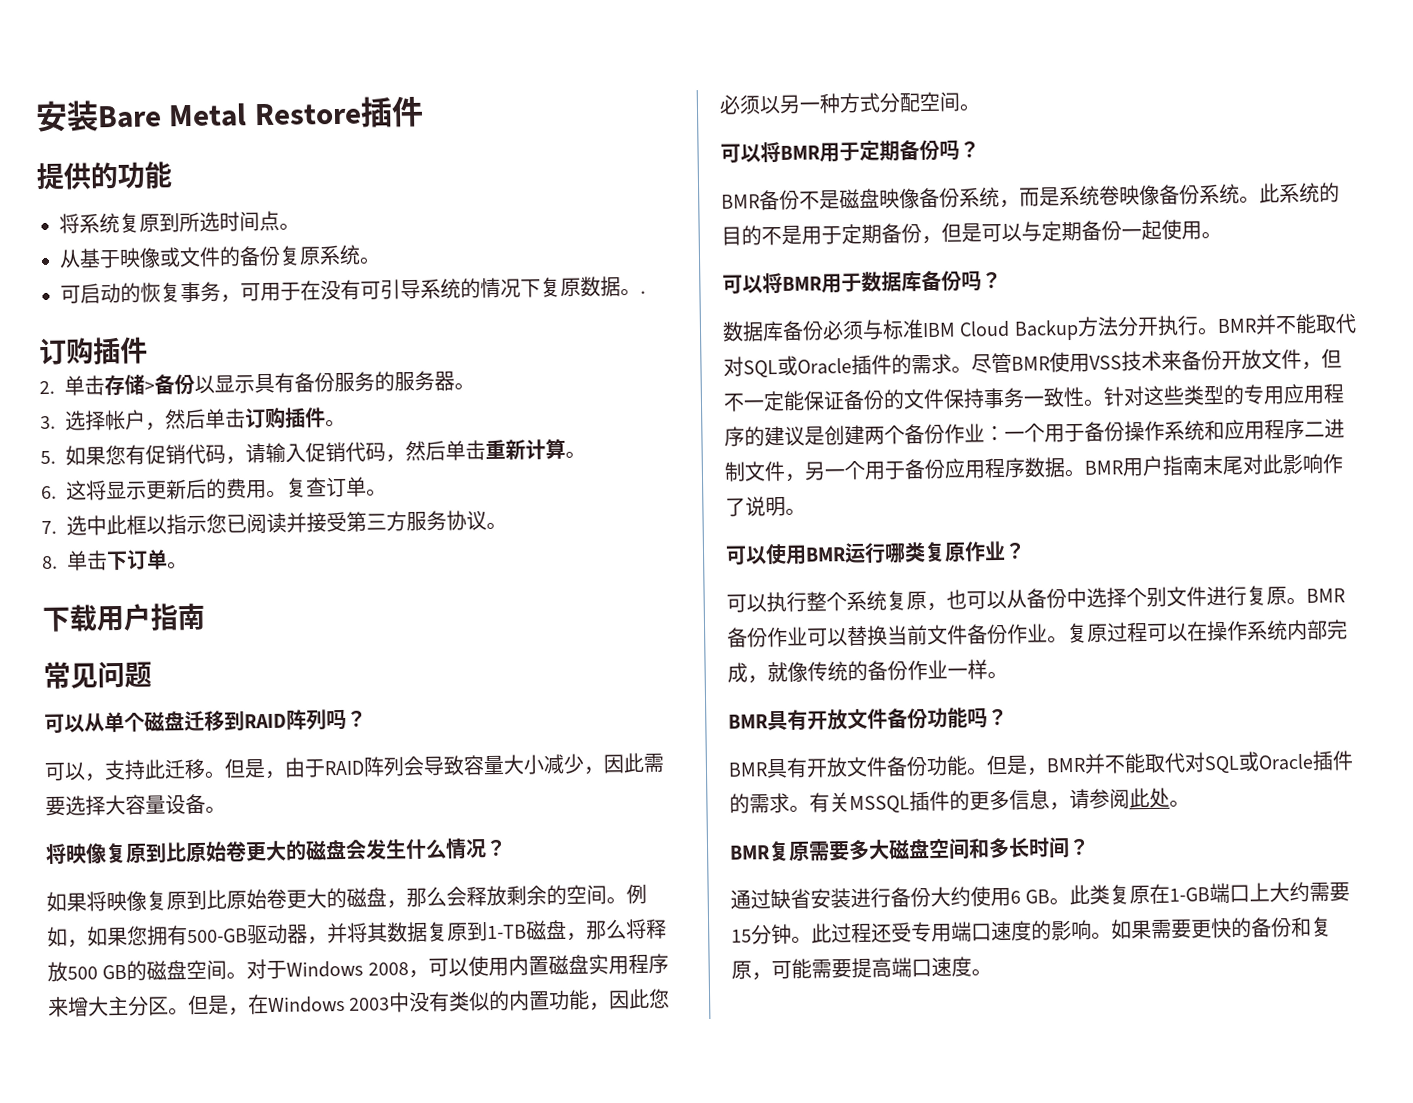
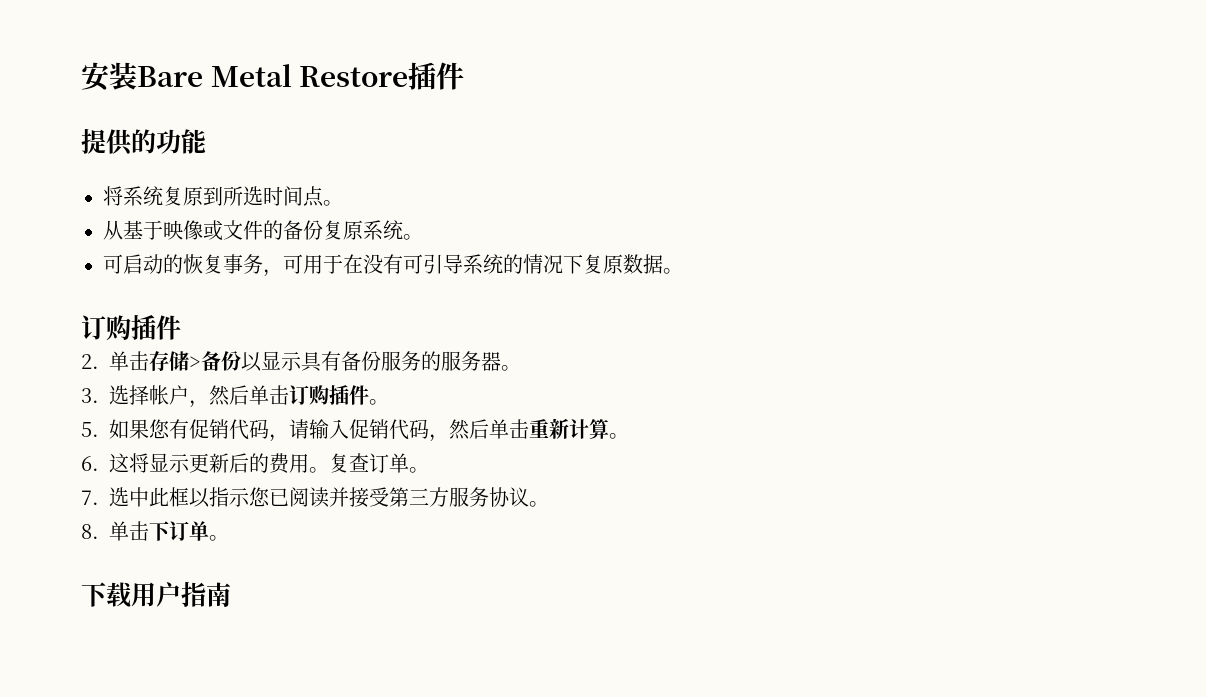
- 可启动的恢复事务，可用于在没有可引导系统的情况下复原数据。.
+ 可启动的恢复事务，可用于在没有可引导系统的情况下复原数据。
- 常见问题
- 可以从单个磁盘迁移到RAID阵列吗？
- 可以，支持此迁移。但是，由于RAID阵列会导致容量大小减少，因此需要选择大容量设备。
- 将映像复原到比原始卷更大的磁盘会发生什么情况？
- 如果将映像复原到比原始卷更大的磁盘，那么会释放剩余的空间。例如，如果您拥有500-GB驱动器，并将其数据复原到1-TB磁盘，那么将释放500 GB的磁盘空间。对于Windows 2008，可以使用内置磁盘实用程序来增大主分区。但是，在Windows 2003中没有类似的内置功能，因此您必须以另一种方式分配空间。
- 可以将BMR用于定期备份吗？
- BMR备份不是磁盘映像备份系统，而是系统卷映像备份系统。此系统的目的不是用于定期备份，但是可以与定期备份一起使用。
- 可以将BMR用于数据库备份吗？
- 数据库备份必须与标准IBM Cloud Backup方法分开执行。BMR并不能取代对SQL或Oracle插件的需求。尽管BMR使用VSS技术来备份开放文件，但不一定能保证备份的文件保持事务一致性。针对这些类型的专用应用程序的建议是创建两个备份作业：一个用于备份操作系统和应用程序二进制文件，另一个用于备份应用程序数据。BMR用户指南末尾对此影响作了说明。
- 可以使用BMR运行哪类复原作业？
- 可以执行整个系统复原，也可以从备份中选择个别文件进行复原。BMR备份作业可以替换当前文件备份作业。复原过程可以在操作系统内部完成，就像传统的备份作业一样。
- BMR具有开放文件备份功能吗？
- BMR具有开放文件备份功能。但是，BMR并不能取代对SQL或Oracle插件的需求。有关MSSQL插件的更多信息，请参阅此处。
- BMR复原需要多大磁盘空间和多长时间？
- 通过缺省安装进行备份大约使用6 GB。此类复原在1-GB端口上大约需要15分钟。此过程还受专用端口速度的影响。如果需要更快的备份和复原，可能需要提高端口速度。

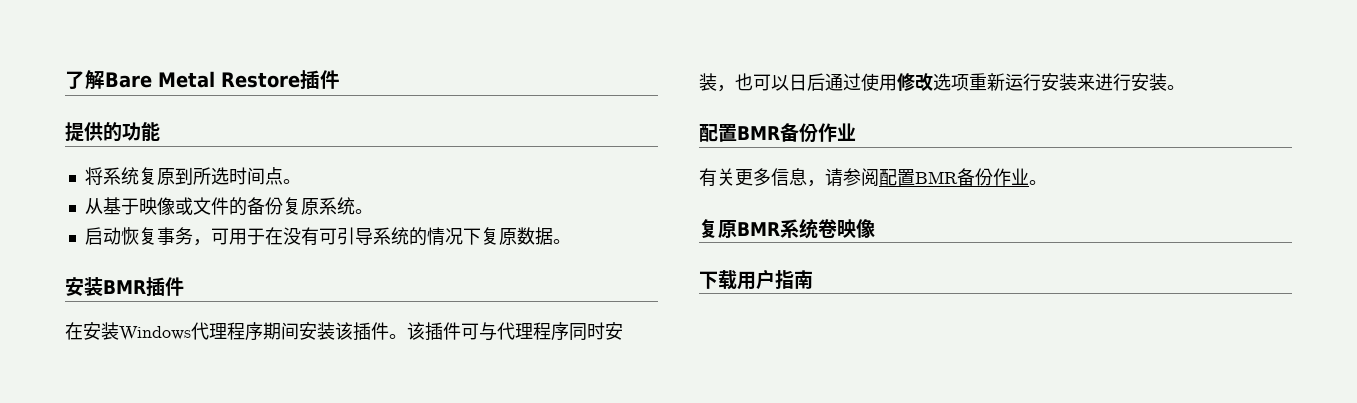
- 安装Bare Metal Restore插件
+ 了解Bare Metal Restore插件
- 可启动的恢复事务，可用于在没有可引导系统的情况下复原数据。
- 订购插件
- 2.单击存储>备份以显示具有备份服务的服务器。
- 3.选择帐户，然后单击订购插件。
- 5.如果您有促销代码，请输入促销代码，然后单击重新计算。
- 6.这将显示更新后的费用。复查订单。
- 7.选中此框以指示您已阅读并接受第三方服务协议。
- 8.单击下订单。
+ 启动恢复事务，可用于在没有可引导系统的情况下复原数据。
+ 安装BMR插件
+ 在安装Windows代理程序期间安装该插件。该插件可与代理程序同时安装，也可以日后通过使用修改选项重新运行安装来进行安装。
+ 配置BMR备份作业
+ 有关更多信息，请参阅配置BMR备份作业。
+ 复原BMR系统卷映像

